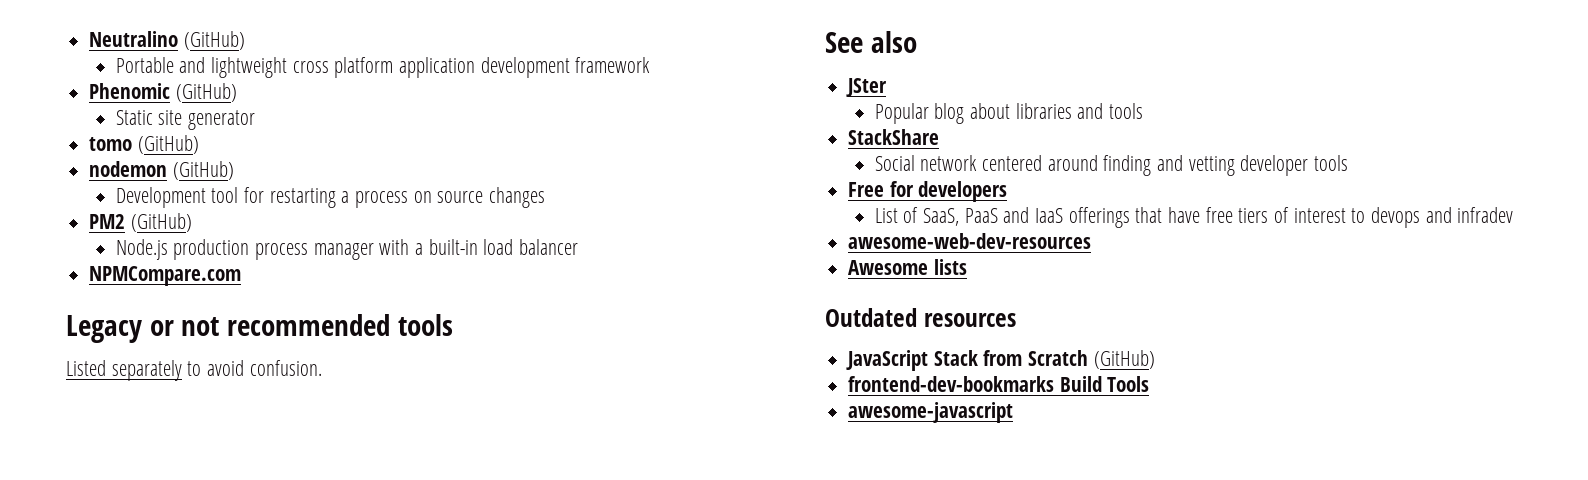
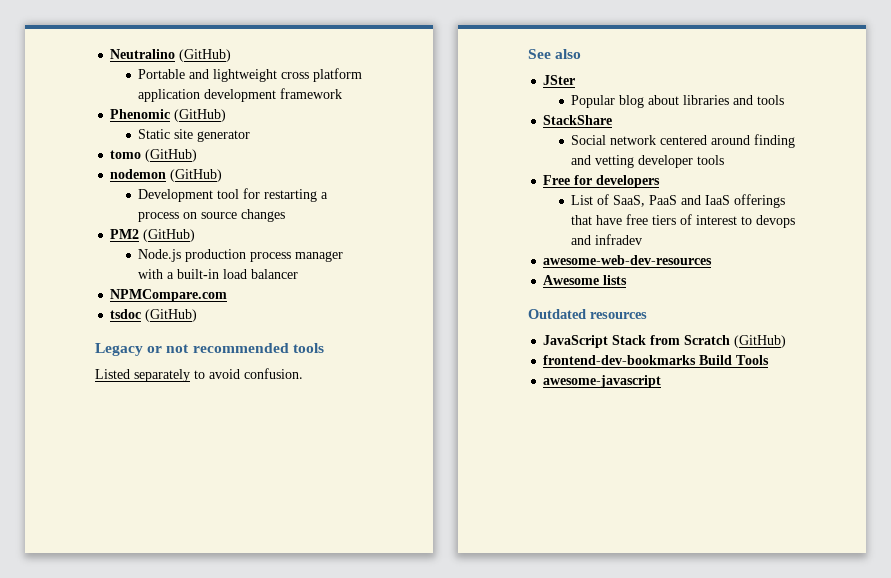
+ tsdoc (GitHub)

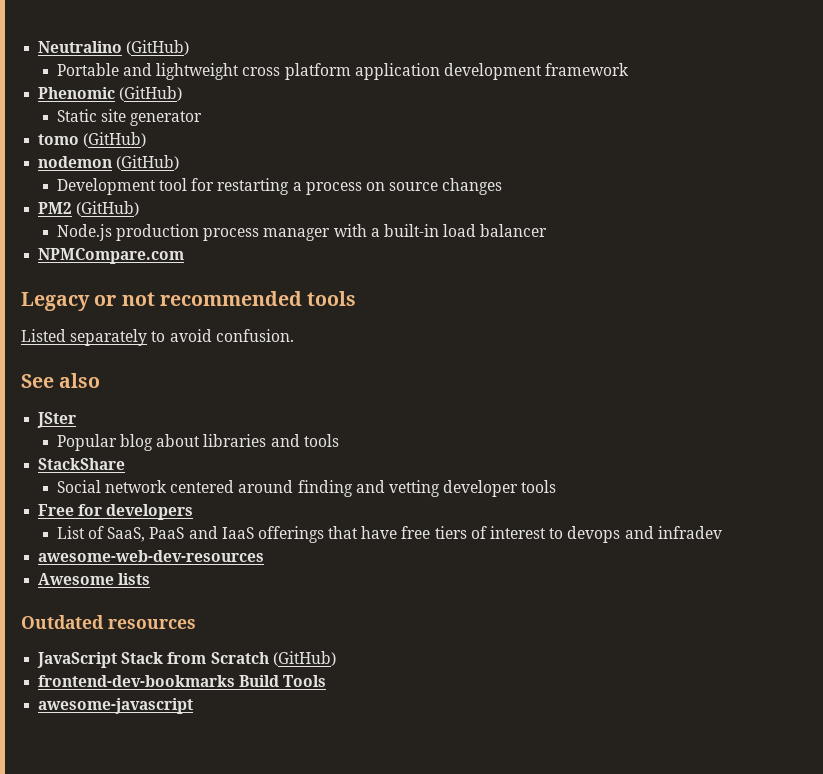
- tsdoc (GitHub)

